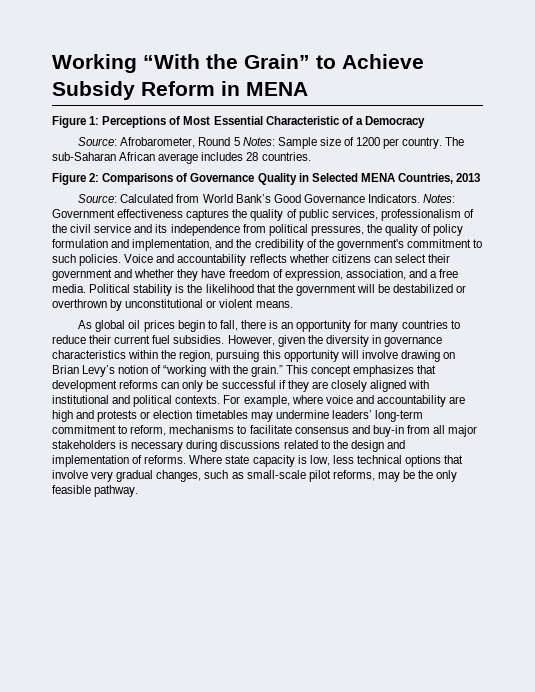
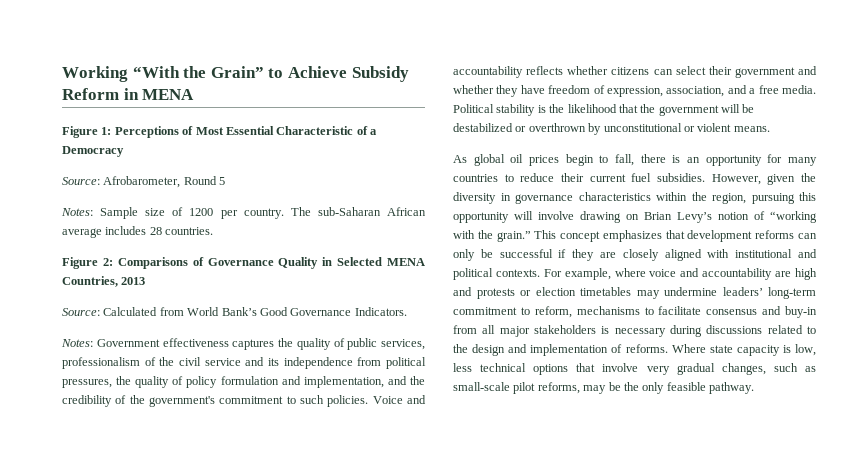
- Source: Afrobarometer, Round 5 Notes: Sample size of 1200 per country.
+ Source: Afrobarometer, Round 5
+ Notes: Sample size of 1200 per country.
- Source: Calculated from World Bank’s Good Governance Indicators. Notes: Government effectiveness captures the quality of public services, professionalism of the civil service and its independence from political pressures, the quality of policy formulation and implementation, and the credibility of the government's commitment to such policies.
+ Source: Calculated from World Bank’s Good Governance Indicators.
+ Notes: Government effectiveness captures the quality of public services, professionalism of the civil service and its independence from political pressures, the quality of policy formulation and implementation, and the credibility of the government's commitment to such policies.

